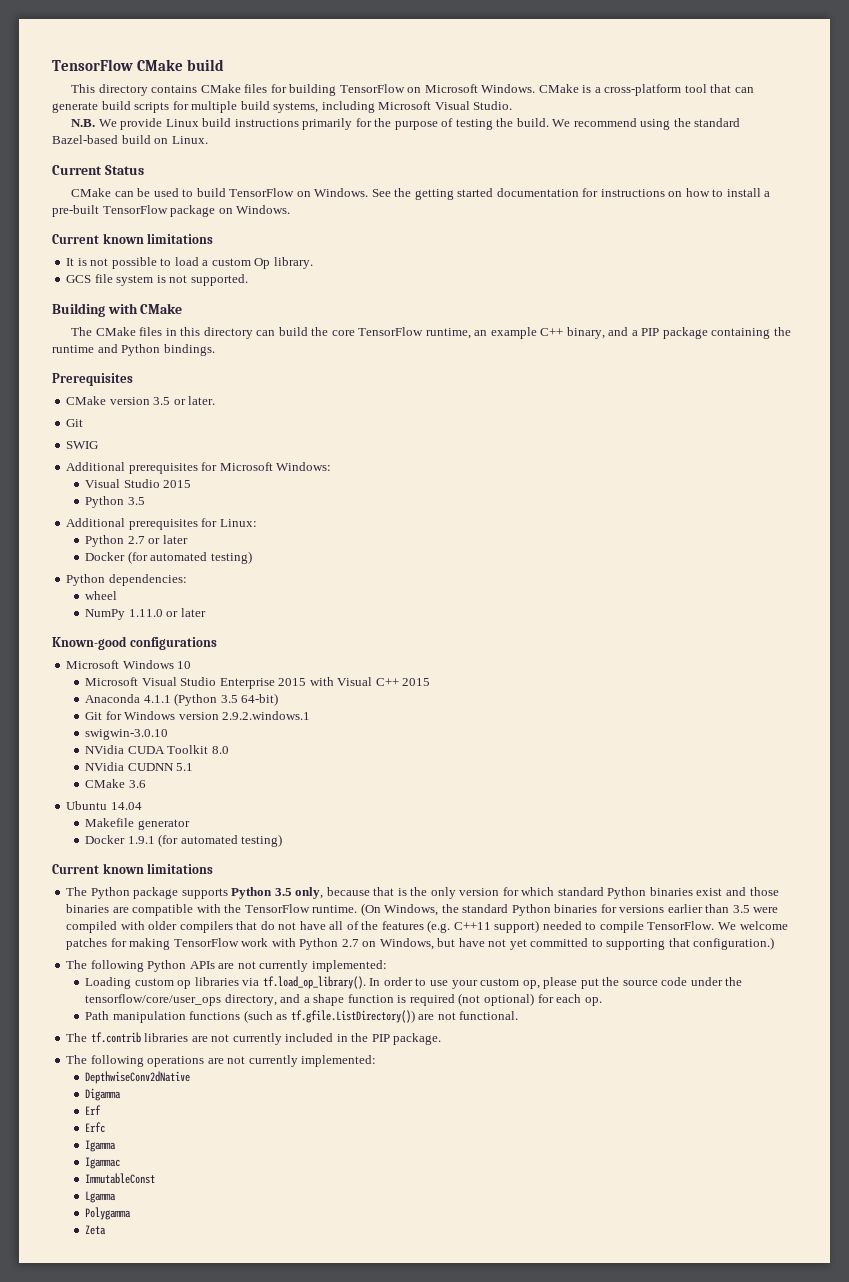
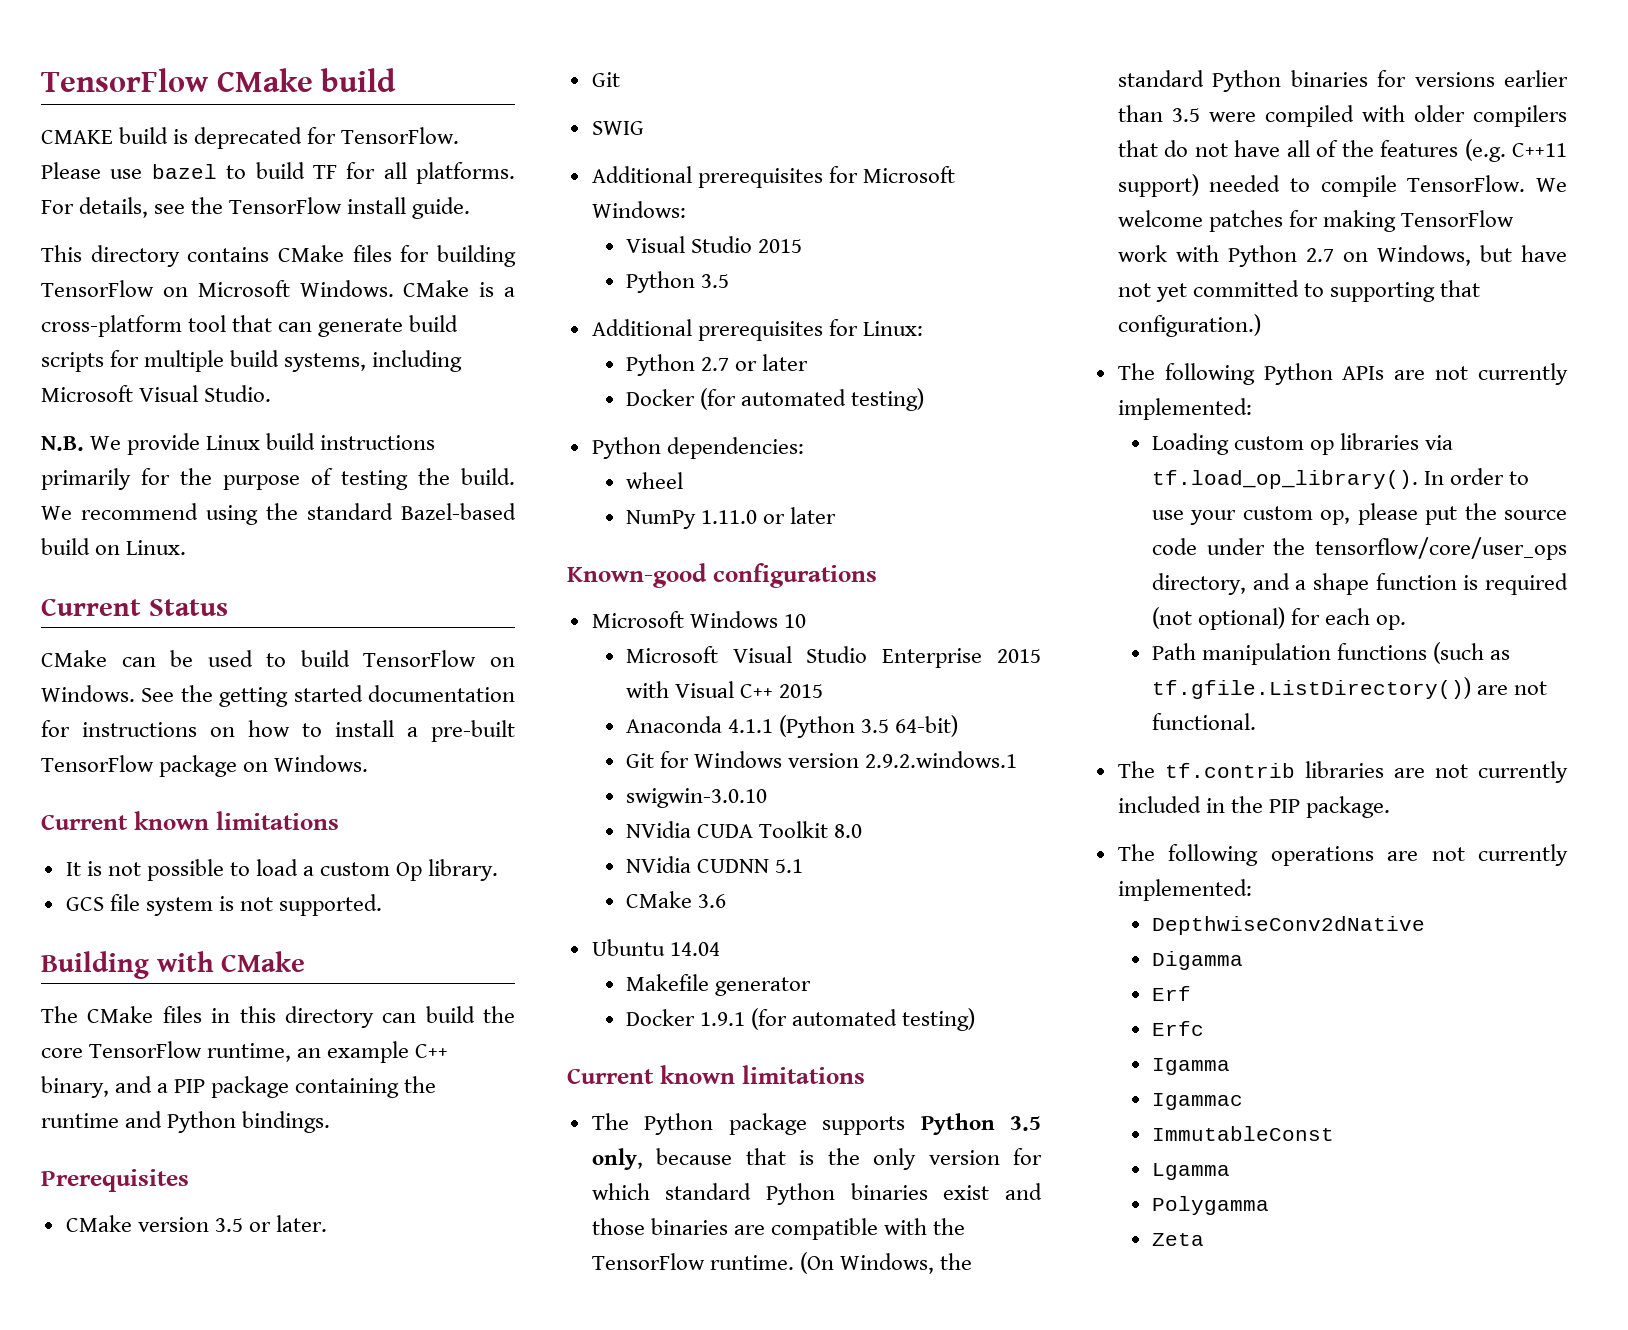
+ CMAKE build is deprecated for TensorFlow. Please use bazel to build TF for all platforms. For details, see the TensorFlow install guide.

